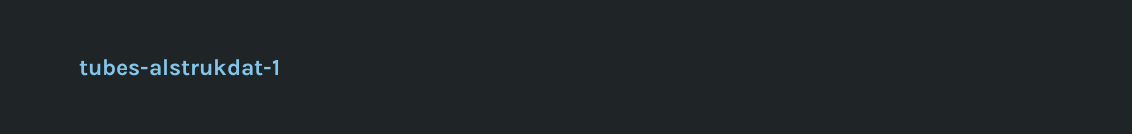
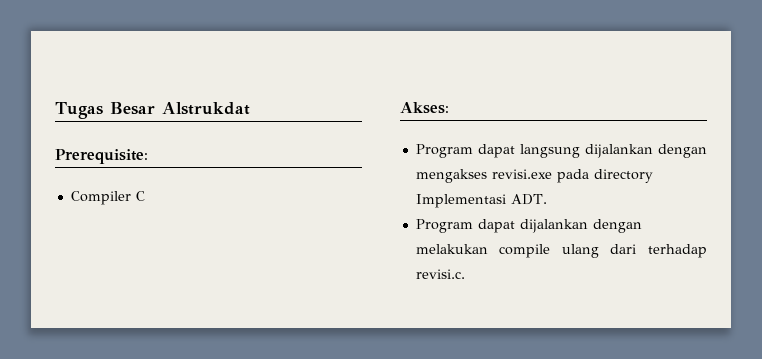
- tubes-alstrukdat-1
+ Tugas Besar Alstrukdat
+ Prerequisite:
+ Compiler C
+ Akses:
+ Program dapat langsung dijalankan dengan mengakses revisi.exe pada directory Implementasi ADT.
+ Program dapat dijalankan dengan melakukan compile ulang dari terhadap revisi.c.

